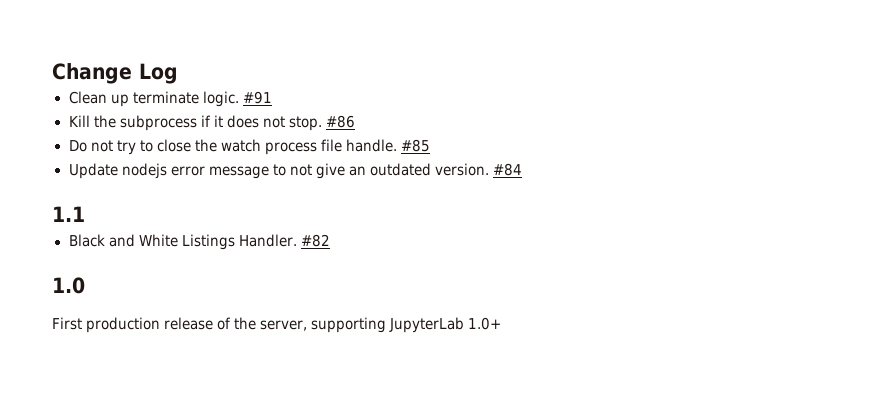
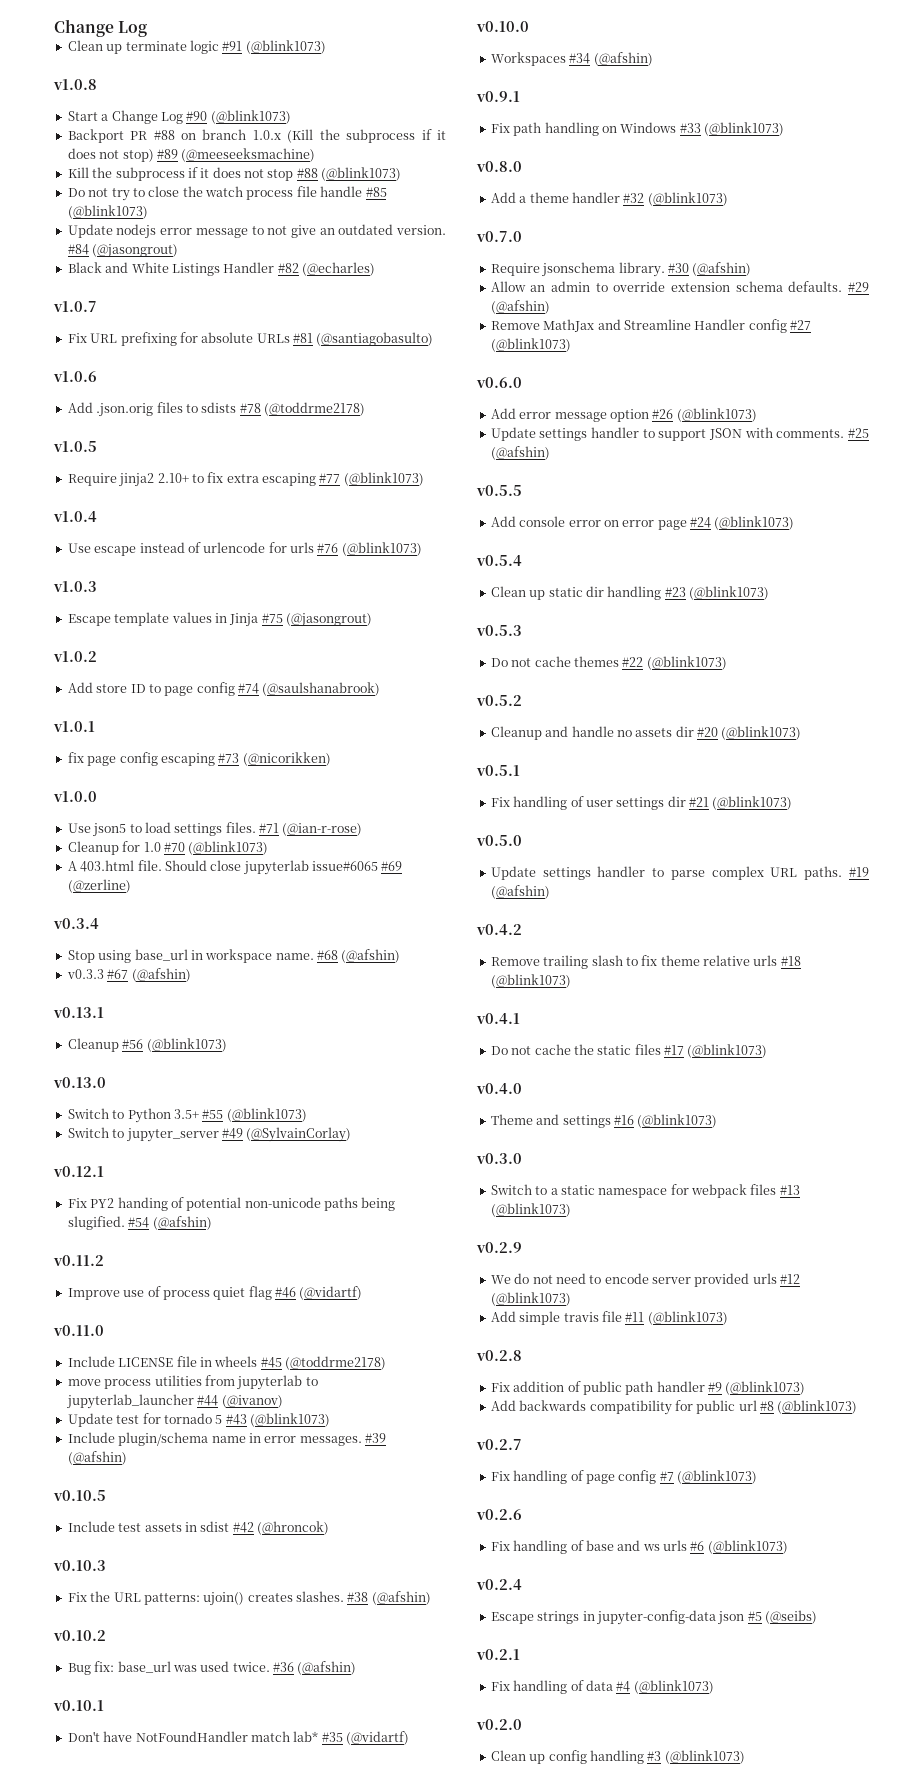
- Clean up terminate logic. #91
+ Clean up terminate logic #91 (@blink1073)
+ v1.0.8
+ Start a Change Log #90 (@blink1073)
+ Backport PR #88 on branch 1.0.x (Kill the subprocess if it does not stop) #89 (@meeseeksmachine)
- Kill the subprocess if it does not stop. #86
+ Kill the subprocess if it does not stop #88 (@blink1073)
- Do not try to close the watch process file handle. #85
+ Do not try to close the watch process file handle #85 (@blink1073)
- #84
- 1.1
+ #84 (@jasongrout)
- Black and White Listings Handler. #82
- 1.0
- First production release of the server, supporting JupyterLab 1.0+
+ Black and White Listings Handler #82 (@echarles)
+ v1.0.7
+ Fix URL prefixing for absolute URLs #81 (@santiagobasulto)
+ v1.0.6
+ Add .json.orig files to sdists #78 (@toddrme2178)
+ v1.0.5
+ Require jinja2 2.10+ to fix extra escaping #77 (@blink1073)
+ v1.0.4
+ Use escape instead of urlencode for urls #76 (@blink1073)
+ v1.0.3
+ Escape template values in Jinja #75 (@jasongrout)
+ v1.0.2
+ Add store ID to page config #74 (@saulshanabrook)
+ v1.0.1
+ fix page config escaping #73 (@nicorikken)
+ v1.0.0
+ Use json5 to load settings files. #71 (@ian-r-rose)
+ Cleanup for 1.0 #70 (@blink1073)
+ A 403.html file. Should close jupyterlab issue#6065 #69 (@zerline)
+ v0.3.4
+ Stop using base_url in workspace name. #68 (@afshin)
+ v0.3.3 #67 (@afshin)
+ v0.13.1
+ Cleanup #56 (@blink1073)
+ v0.13.0
+ Switch to Python 3.5+ #55 (@blink1073)
+ Switch to jupyter_server #49 (@SylvainCorlay)
+ v0.12.1
+ Fix PY2 handing of potential non-unicode paths being slugified. #54 (@afshin)
+ v0.11.2
+ Improve use of process quiet flag #46 (@vidartf)
+ v0.11.0
+ Include LICENSE file in wheels #45 (@toddrme2178)
+ move process utilities from jupyterlab to jupyterlab_launcher #44 (@ivanov)
+ Update test for tornado 5 #43 (@blink1073)
+ Include plugin/schema name in error messages. #39 (@afshin)
+ v0.10.5
+ Include test assets in sdist #42 (@hroncok)
+ v0.10.3
+ Fix the URL patterns: ujoin() creates slashes. #38 (@afshin)
+ v0.10.2
+ Bug fix: base_url was used twice. #36 (@afshin)
+ v0.10.1
+ Don't have NotFoundHandler match lab* #35 (@vidartf)
+ v0.10.0
+ Workspaces #34 (@afshin)
+ v0.9.1
+ Fix path handling on Windows #33 (@blink1073)
+ v0.8.0
+ Add a theme handler #32 (@blink1073)
+ v0.7.0
+ Require jsonschema library. #30 (@afshin)
+ Allow an admin to override extension schema defaults. #29 (@afshin)
+ Remove MathJax and Streamline Handler config #27 (@blink1073)
+ v0.6.0
+ Add error message option #26 (@blink1073)
+ Update settings handler to support JSON with comments. #25 (@afshin)
+ v0.5.5
+ Add console error on error page #24 (@blink1073)
+ v0.5.4
+ Clean up static dir handling #23 (@blink1073)
+ v0.5.3
+ Do not cache themes #22 (@blink1073)
+ v0.5.2
+ Cleanup and handle no assets dir #20 (@blink1073)
+ v0.5.1
+ Fix handling of user settings dir #21 (@blink1073)
+ v0.5.0
+ Update settings handler to parse complex URL paths. #19 (@afshin)
+ v0.4.2
+ Remove trailing slash to fix theme relative urls #18 (@blink1073)
+ v0.4.1
+ Do not cache the static files #17 (@blink1073)
+ v0.4.0
+ Theme and settings #16 (@blink1073)
+ v0.3.0
+ Switch to a static namespace for webpack files #13 (@blink1073)
+ v0.2.9
+ We do not need to encode server provided urls #12 (@blink1073)
+ Add simple travis file #11 (@blink1073)
+ v0.2.8
+ Fix addition of public path handler #9 (@blink1073)
+ Add backwards compatibility for public url #8 (@blink1073)
+ v0.2.7
+ Fix handling of page config #7 (@blink1073)
+ v0.2.6
+ Fix handling of base and ws urls #6 (@blink1073)
+ v0.2.4
+ Escape strings in jupyter-config-data json #5 (@seibs)
+ v0.2.1
+ Fix handling of data #4 (@blink1073)
+ v0.2.0
+ Clean up config handling #3 (@blink1073)

